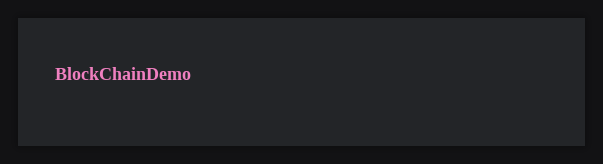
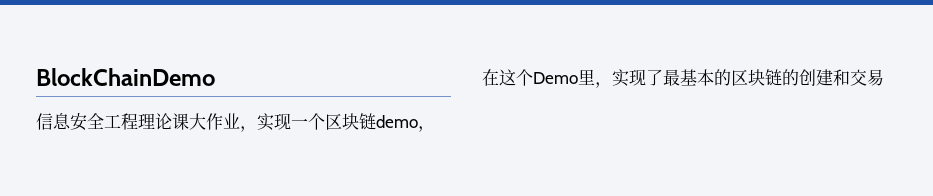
+ 信息安全工程理论课大作业，实现一个区块链demo，在这个Demo里，实现了最基本的区块链的创建和交易

